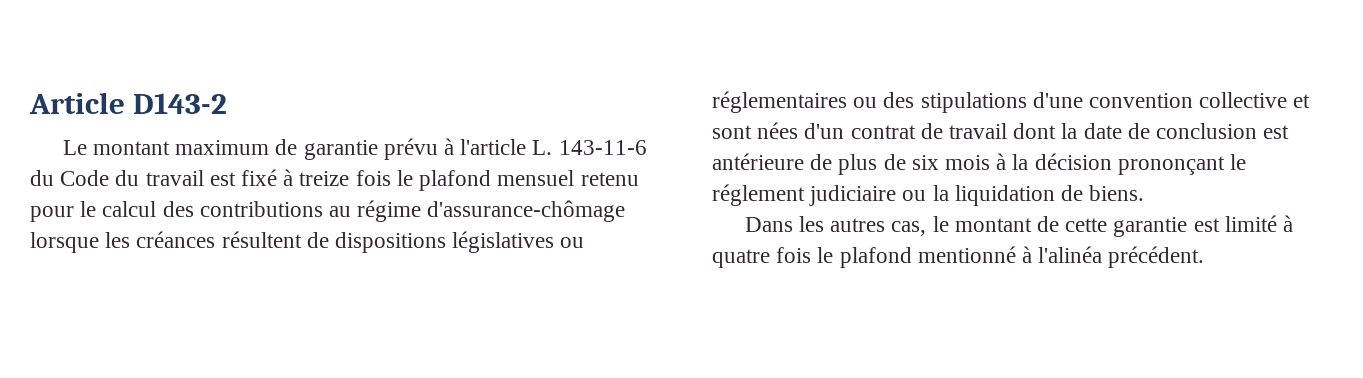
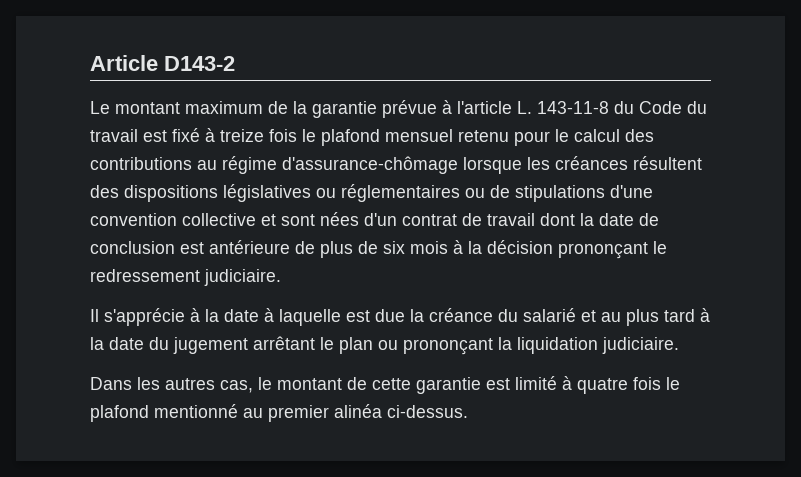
- Le montant maximum de garantie prévu à l'article L. 143-11-6 du Code du travail est fixé à treize fois le plafond mensuel retenu pour le calcul des contributions au régime d'assurance-chômage lorsque les créances résultent de dispositions législatives ou réglementaires ou des stipulations d'une convention collective et sont nées d'un contrat de travail dont la date de conclusion est antérieure de plus de six mois à la décision prononçant le réglement judiciaire ou la liquidation de biens.
+ Le montant maximum de la garantie prévue à l'article L. 143-11-8 du Code du travail est fixé à treize fois le plafond mensuel retenu pour le calcul des contributions au régime d'assurance-chômage lorsque les créances résultent des dispositions législatives ou réglementaires ou de stipulations d'une convention collective et sont nées d'un contrat de travail dont la date de conclusion est antérieure de plus de six mois à la décision prononçant le redressement judiciaire.
+ Il s'apprécie à la date à laquelle est due la créance du salarié et au plus tard à la date du jugement arrêtant le plan ou prononçant la liquidation judiciaire.
- Dans les autres cas, le montant de cette garantie est limité à quatre fois le plafond mentionné à l'alinéa précédent.
+ Dans les autres cas, le montant de cette garantie est limité à quatre fois le plafond mentionné au premier alinéa ci-dessus.

